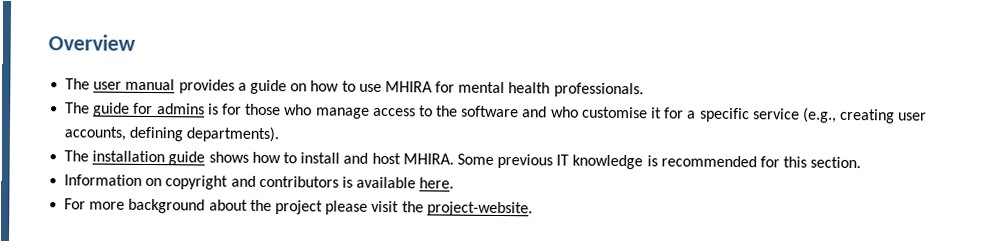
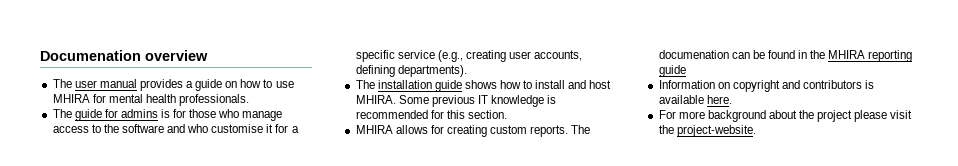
- Overview
+ Documenation overview
+ MHIRA allows for creating custom reports. The documenation can be found in the MHIRA reporting guide

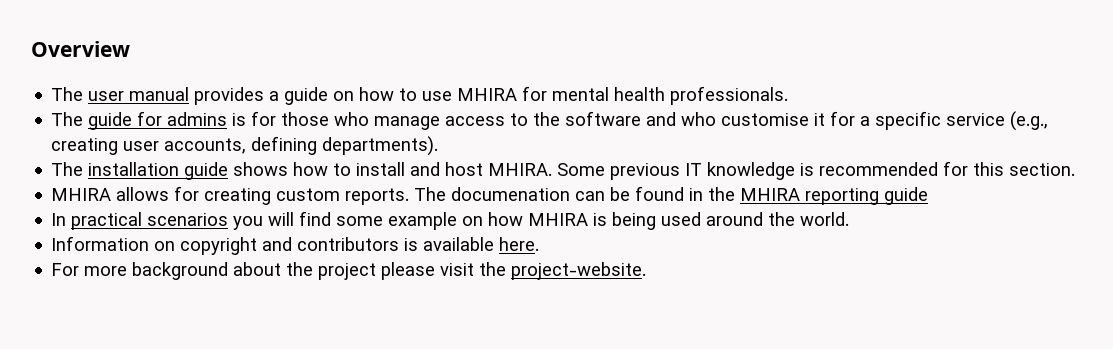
- Documenation overview
+ Overview
+ In practical scenarios you will find some example on how MHIRA is being used around the world.

